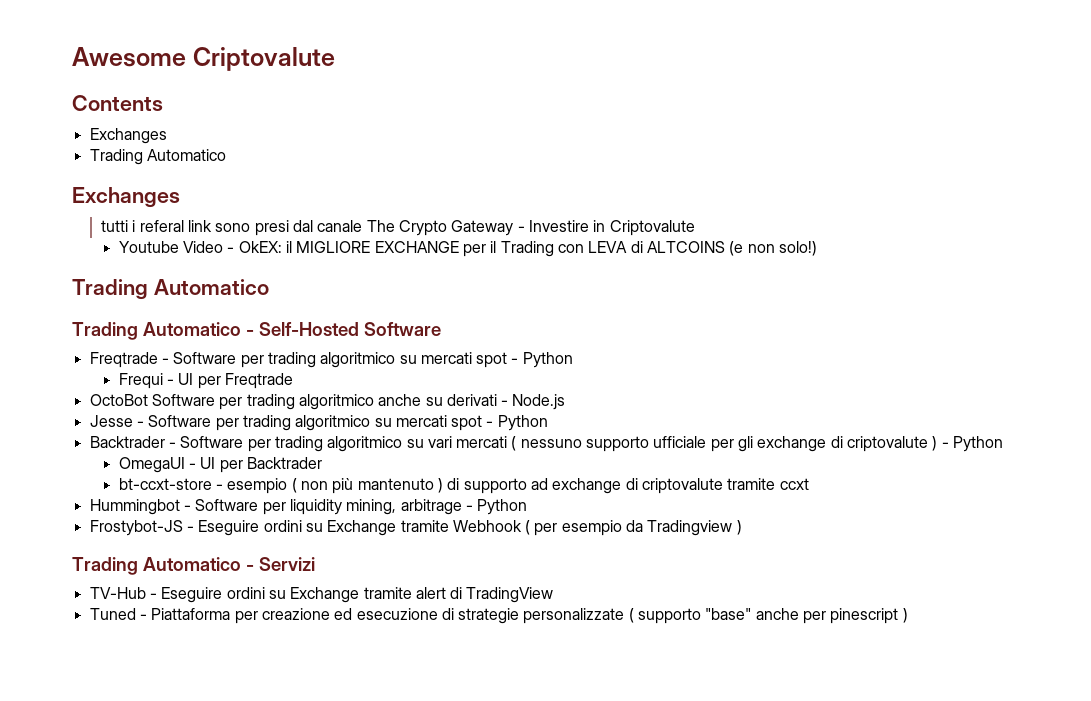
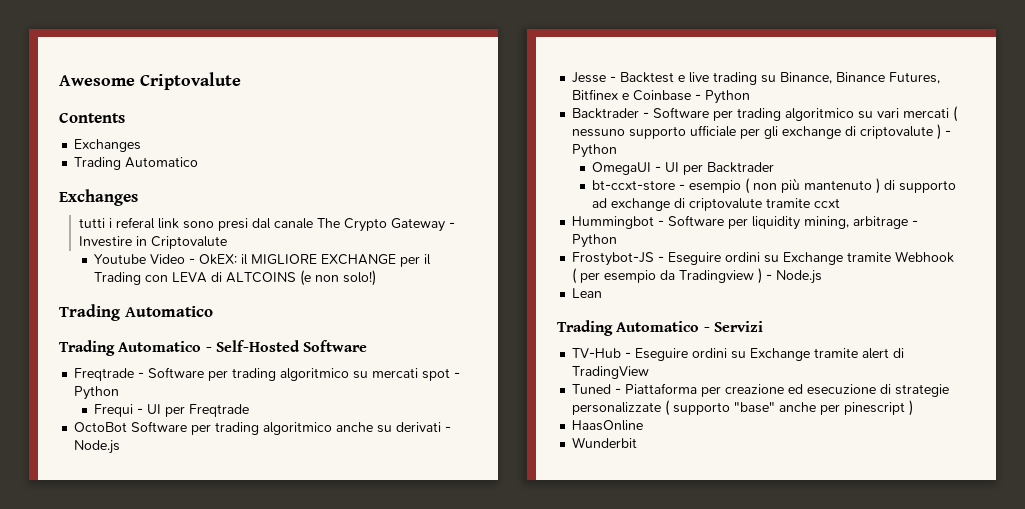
- Jesse - Software per trading algoritmico su mercati spot - Python
+ Jesse - Backtest e live trading su Binance, Binance Futures, Bitfinex e Coinbase - Python
- Frostybot-JS - Eseguire ordini su Exchange tramite Webhook ( per esempio da Tradingview )
+ Frostybot-JS - Eseguire ordini su Exchange tramite Webhook ( per esempio da Tradingview ) - Node.js
+ Lean
+ HaasOnline
+ Wunderbit

